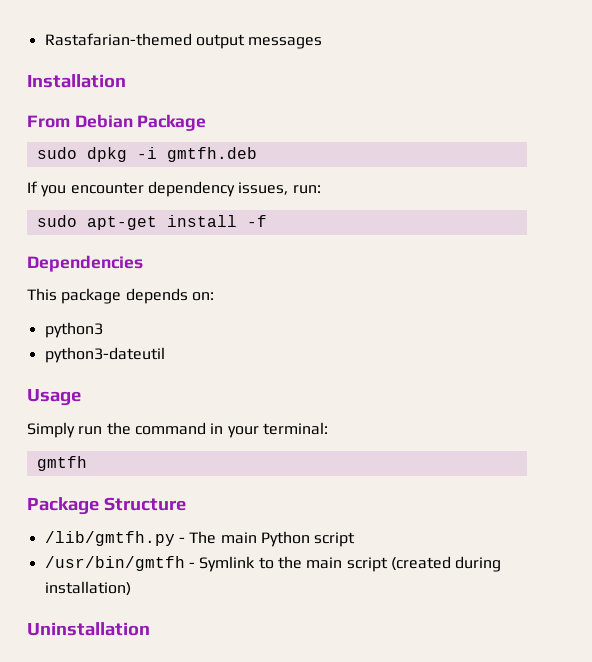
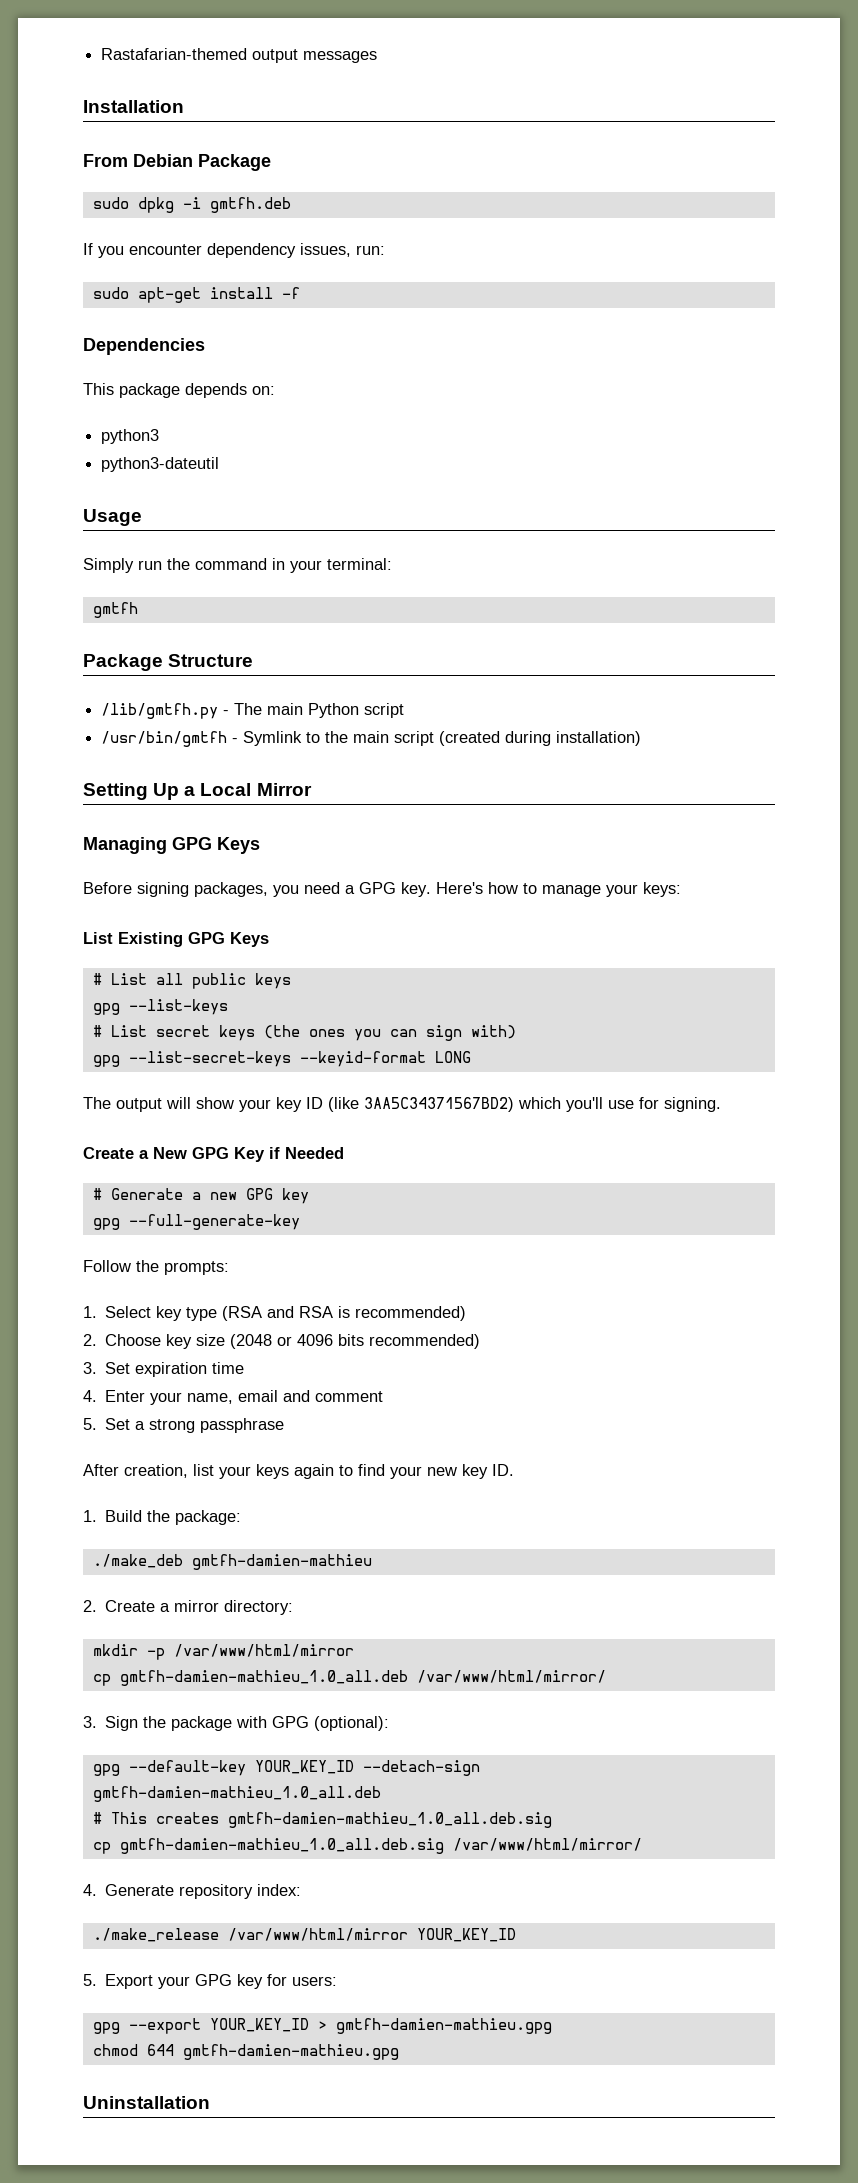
+ Setting Up a Local Mirror
+ Managing GPG Keys
+ Before signing packages, you need a GPG key. Here's how to manage your keys:
+ List Existing GPG Keys
+ # List all public keys
+ gpg --list-keys
+ # List secret keys (the ones you can sign with)
+ gpg --list-secret-keys --keyid-format LONG
+ The output will show your key ID (like 3AA5C34371567BD2) which you'll use for signing.
+ Create a New GPG Key if Needed
+ # Generate a new GPG key
+ gpg --full-generate-key
+ Follow the prompts:
+ 1. Select key type (RSA and RSA is recommended)
+ 2. Choose key size (2048 or 4096 bits recommended)
+ 3. Set expiration time
+ 4. Enter your name, email and comment
+ 5. Set a strong passphrase
+ After creation, list your keys again to find your new key ID.
+ 1. Build the package:
+ ./make_deb gmtfh-damien-mathieu
+ 2. Create a mirror directory:
+ mkdir -p /var/www/html/mirror
+ cp gmtfh-damien-mathieu_1.0_all.deb /var/www/html/mirror/
+ 3. Sign the package with GPG (optional):
+ gpg --default-key YOUR_KEY_ID --detach-sign gmtfh-damien-mathieu_1.0_all.deb
+ # This creates gmtfh-damien-mathieu_1.0_all.deb.sig
+ cp gmtfh-damien-mathieu_1.0_all.deb.sig /var/www/html/mirror/
+ 4. Generate repository index:
+ ./make_release /var/www/html/mirror YOUR_KEY_ID
+ 5. Export your GPG key for users:
+ gpg --export YOUR_KEY_ID > gmtfh-damien-mathieu.gpg
+ chmod 644 gmtfh-damien-mathieu.gpg

